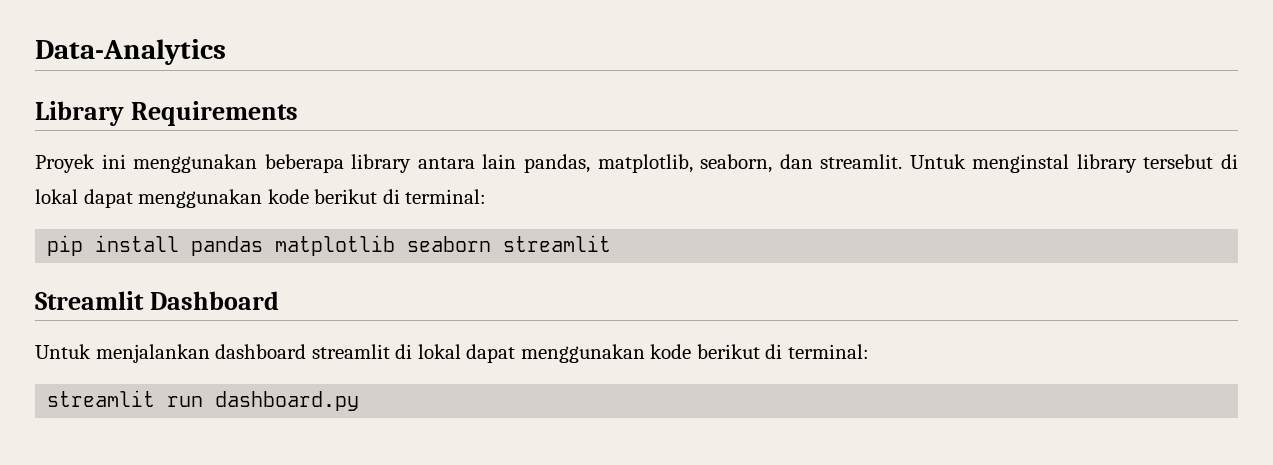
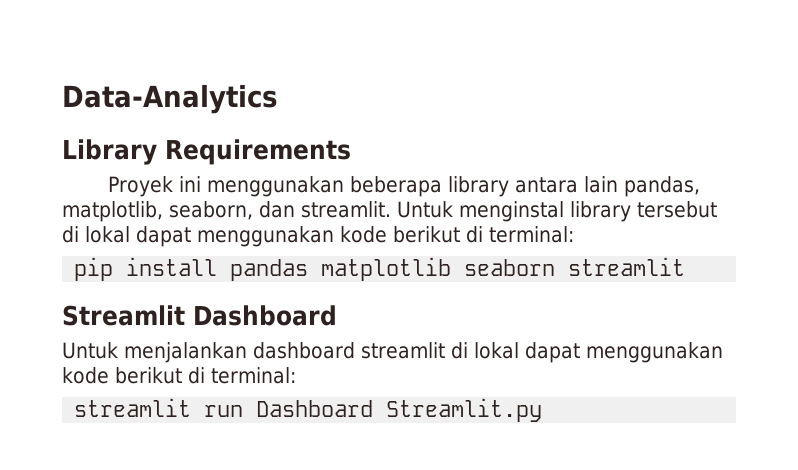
- streamlit run dashboard.py
+ streamlit run Dashboard Streamlit.py

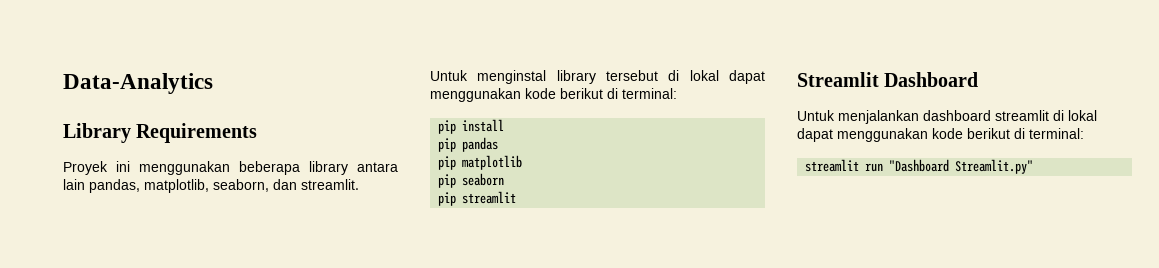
- pip install pandas matplotlib seaborn streamlit
+ pip install
+ pip pandas
+ pip matplotlib
+ pip seaborn
+ pip streamlit
- streamlit run Dashboard Streamlit.py
+ streamlit run "Dashboard Streamlit.py"

